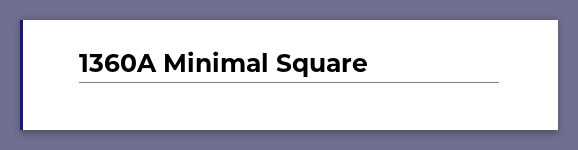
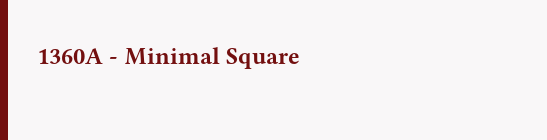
- 1360A Minimal Square
+ 1360A - Minimal Square

